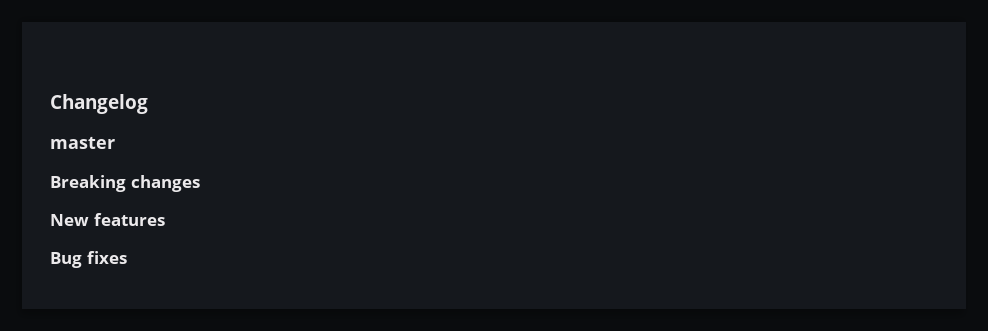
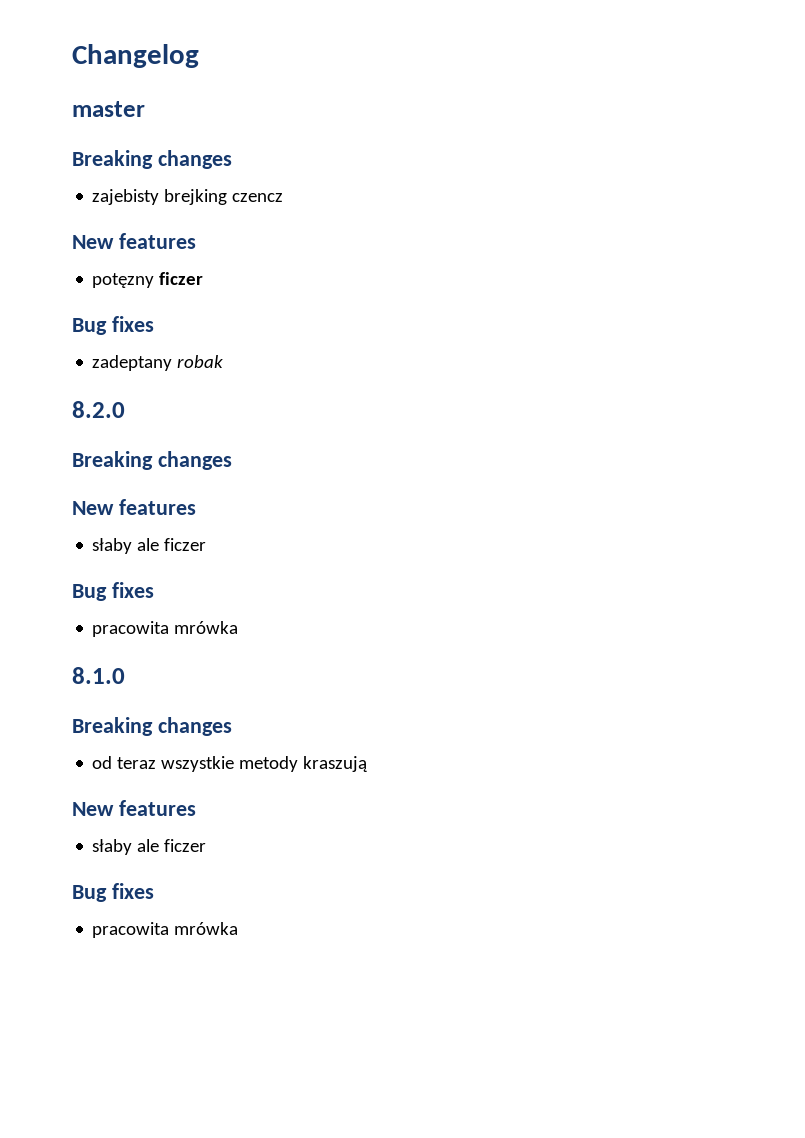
+ zajebisty brejking czencz
  New features
+ potęzny ficzer
  Bug fixes
+ zadeptany robak
+ 8.2.0
+ Breaking changes
+ New features
+ słaby ale ficzer
+ Bug fixes
+ pracowita mrówka
+ 8.1.0
+ Breaking changes
+ od teraz wszystkie metody kraszują
+ New features
+ słaby ale ficzer
+ Bug fixes
+ pracowita mrówka

